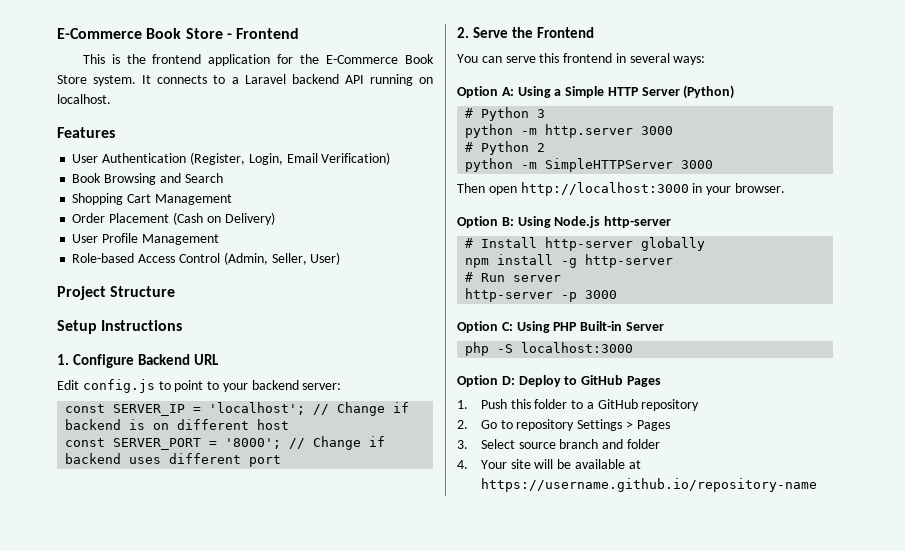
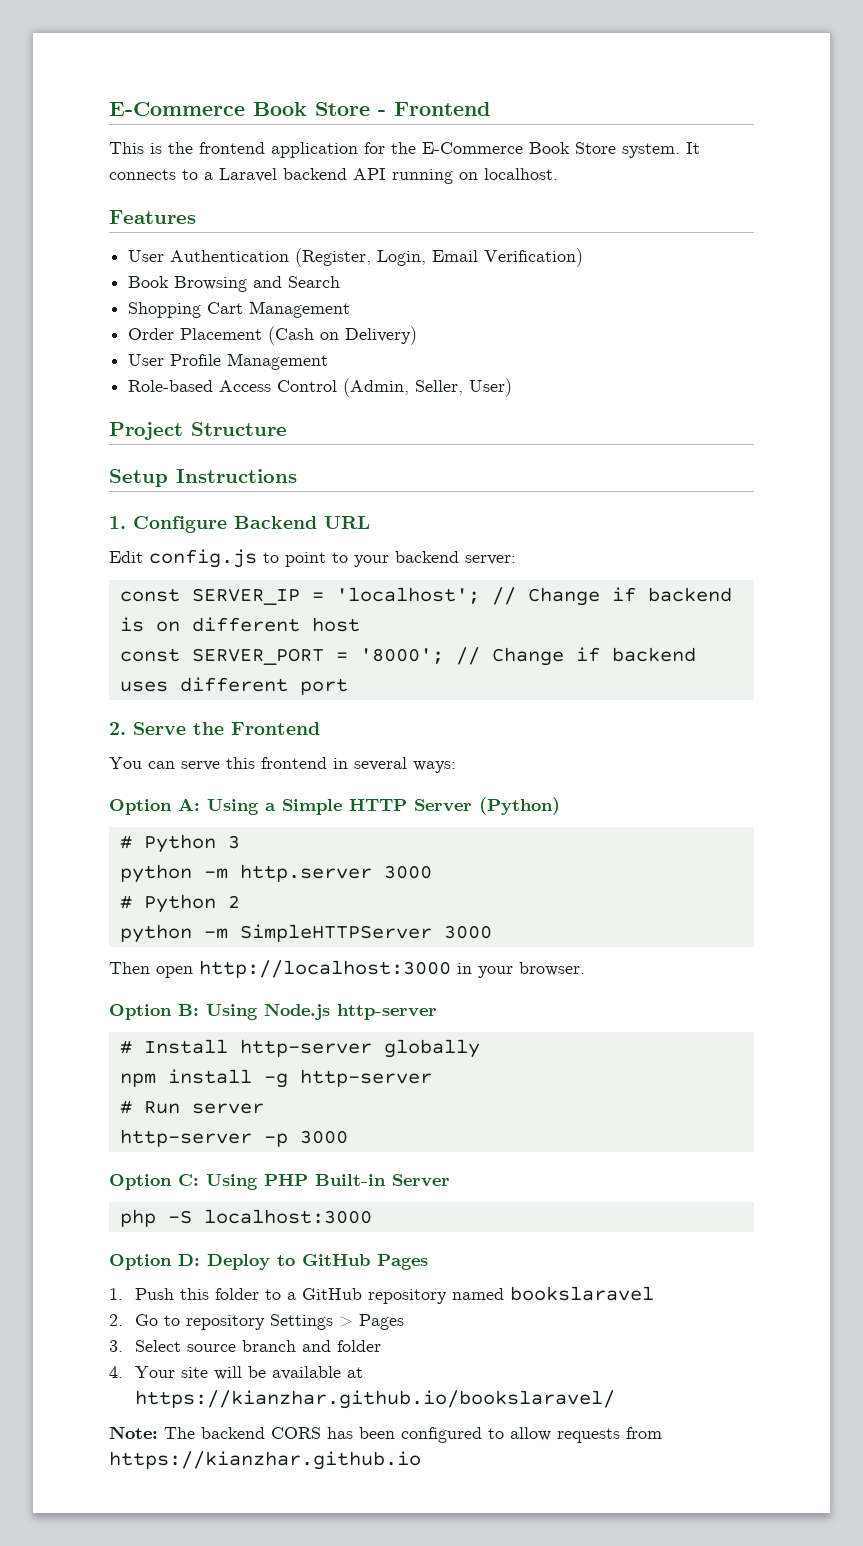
- 1. Push this folder to a GitHub repository
+ 1. Push this folder to a GitHub repository named bookslaravel
- 4. Your site will be available at https://username.github.io/repository-name
+ 4. Your site will be available at https://kianzhar.github.io/bookslaravel/
+ Note: The backend CORS has been configured to allow requests from https://kianzhar.github.io

